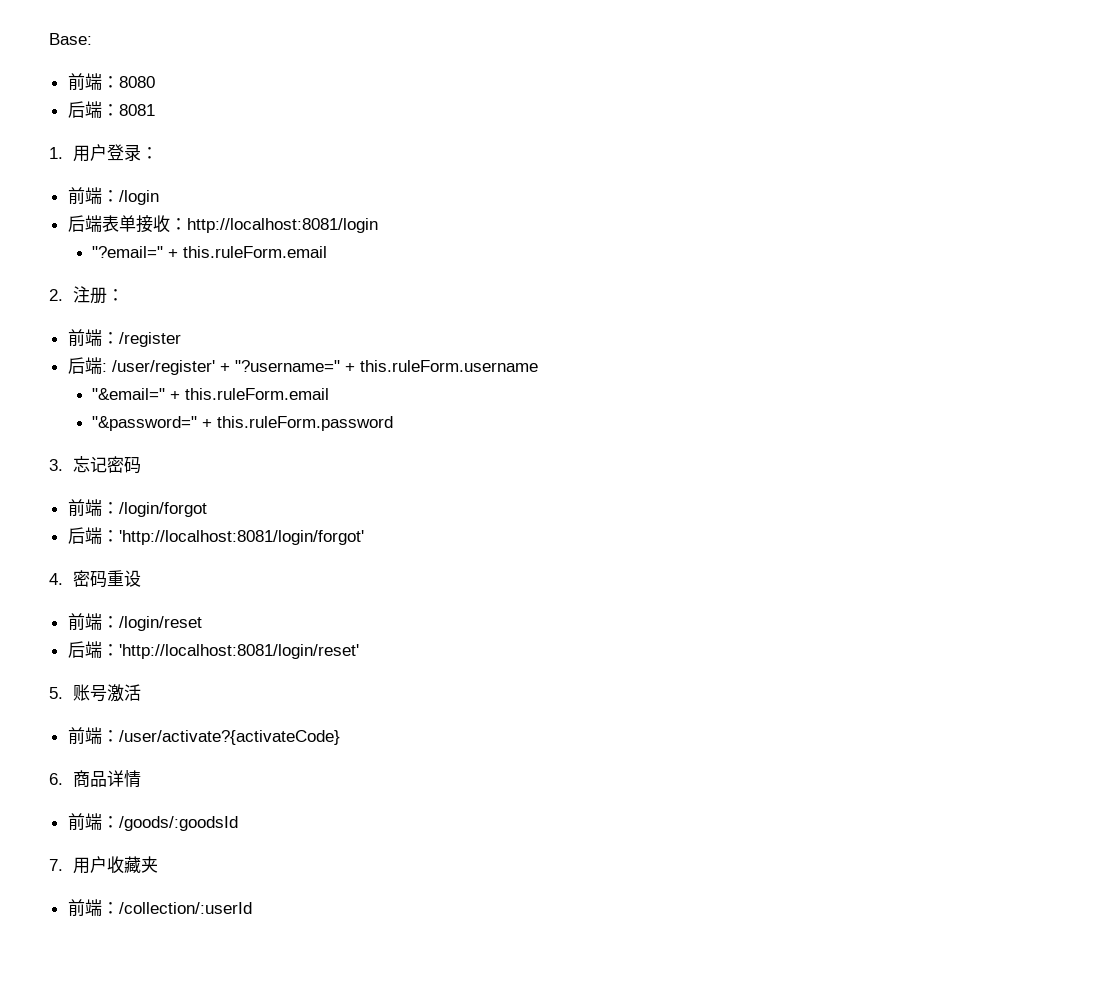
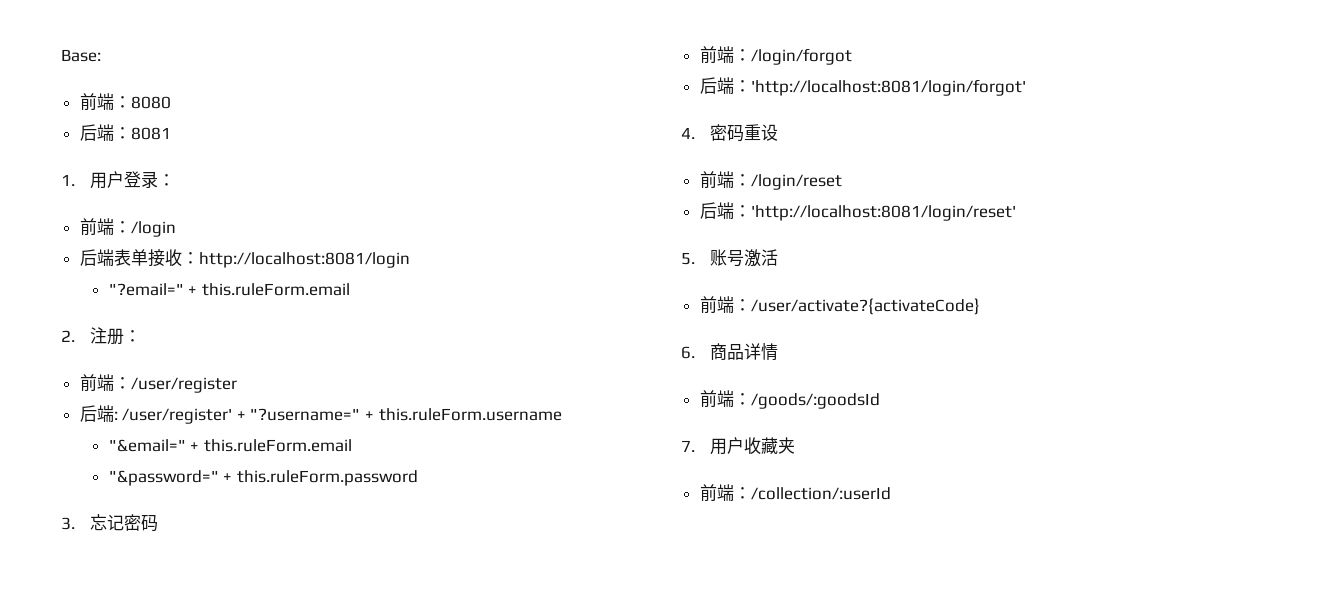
- 前端：/register
+ 前端：/user/register

